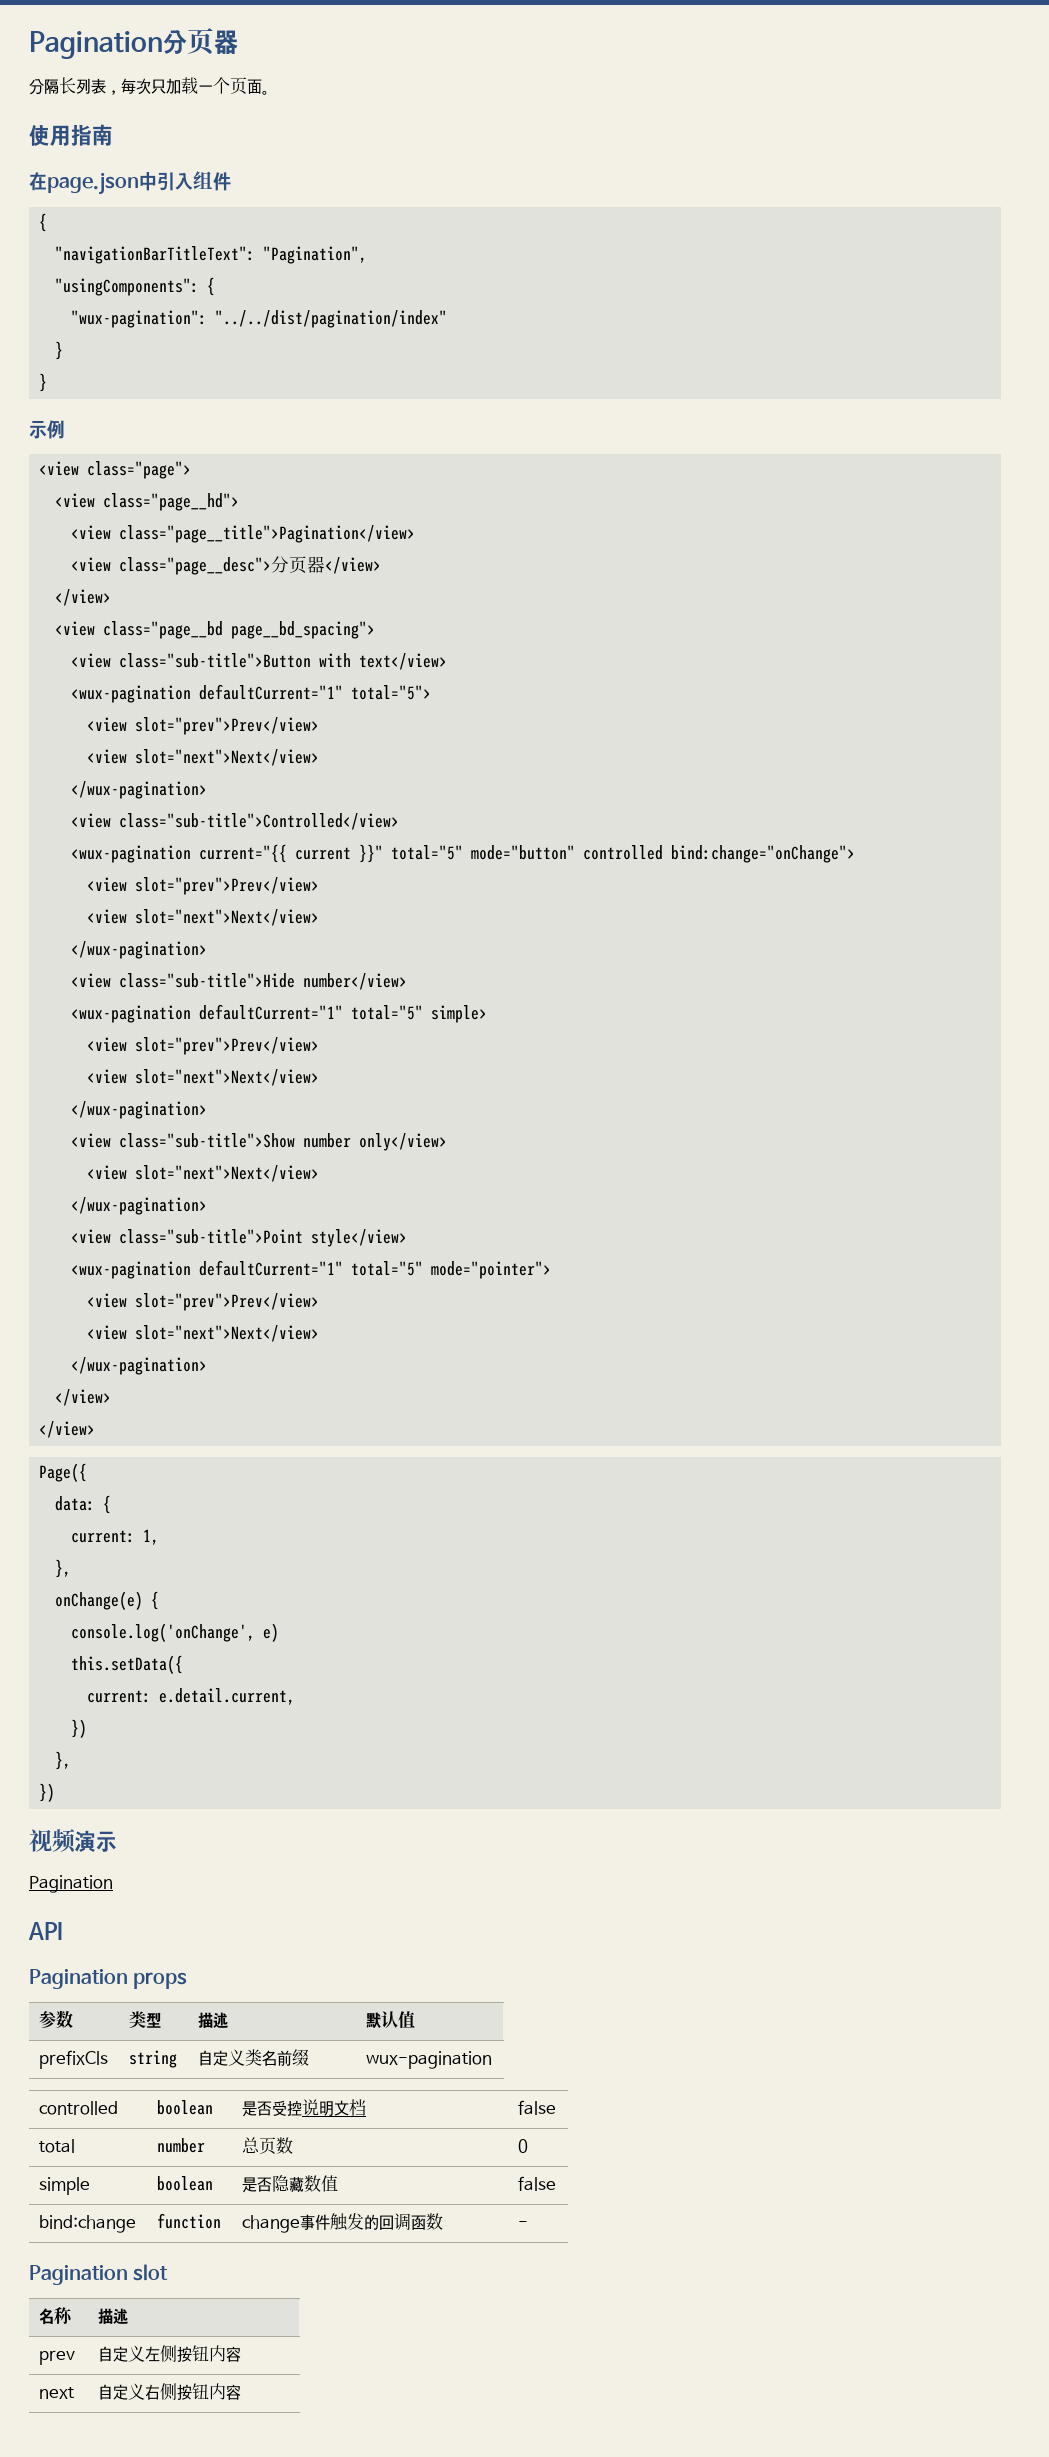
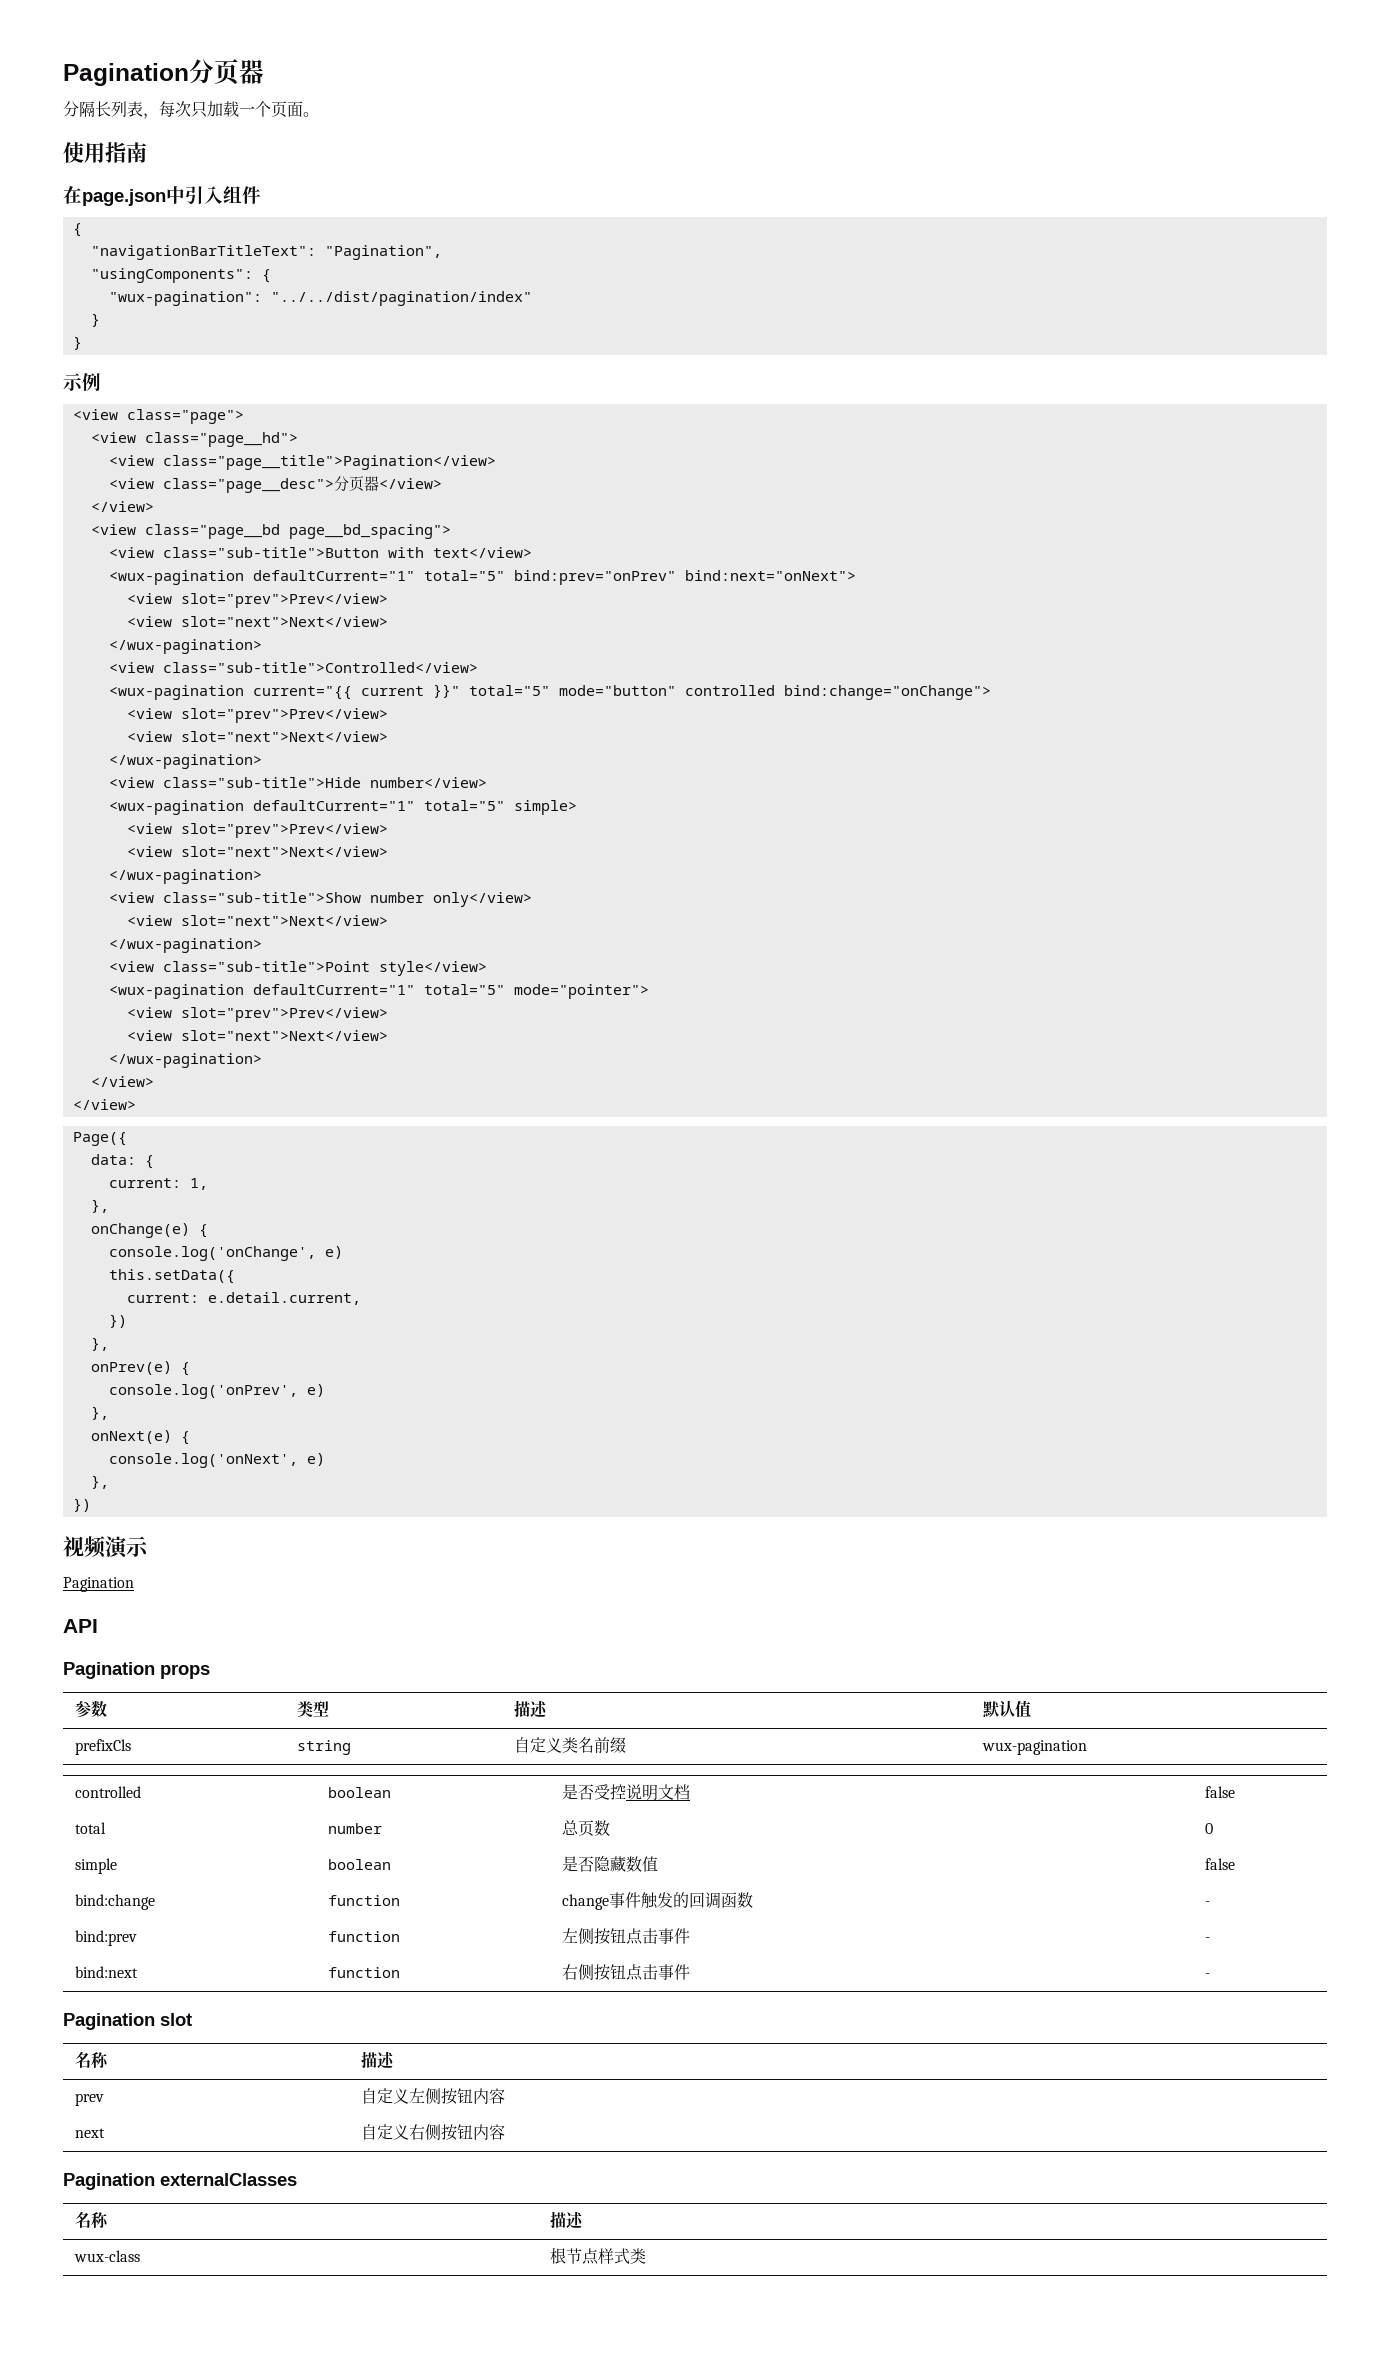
- <wux-pagination defaultCurrent="1" total="5">
+ <wux-pagination defaultCurrent="1" total="5" bind:prev="onPrev" bind:next="onNext">
+ onPrev(e) {
+ console.log('onPrev', e)
+ },
+ onNext(e) {
+ console.log('onNext', e)
+ },
+ bind:prev | function | 左侧按钮点击事件 | -
+ bind:next | function | 右侧按钮点击事件 | -
+ Pagination externalClasses
+ 名称 | 描述
+ wux-class | 根节点样式类

